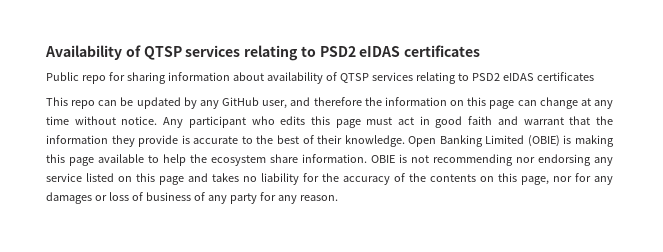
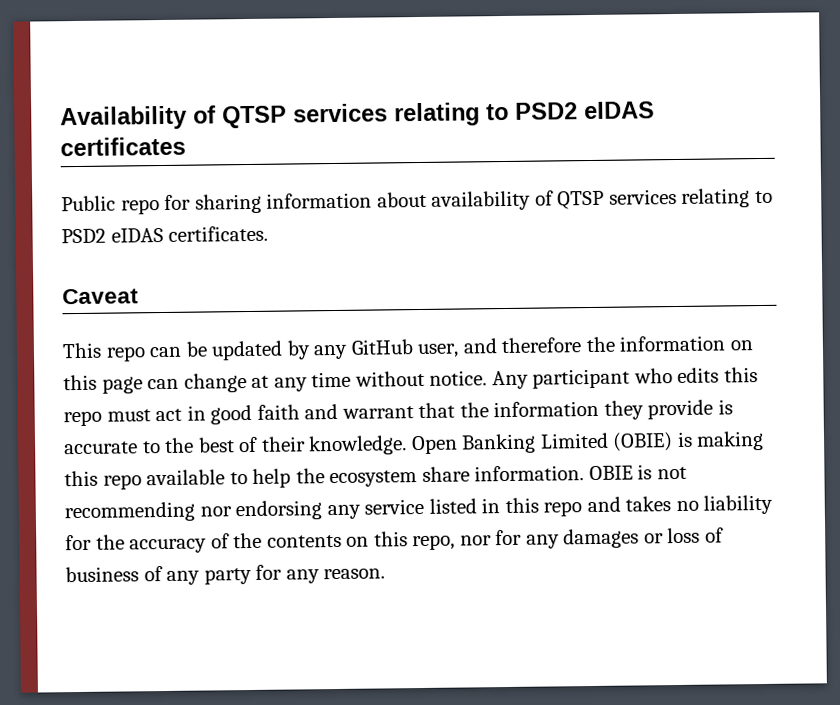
- Public repo for sharing information about availability of QTSP services relating to PSD2 eIDAS certificates
+ Public repo for sharing information about availability of QTSP services relating to PSD2 eIDAS certificates.
+ Caveat
- Any participant who edits this page must act in good faith and warrant that the information they provide is accurate to the best of their knowledge.
+ Any participant who edits this repo must act in good faith and warrant that the information they provide is accurate to the best of their knowledge.
- Open Banking Limited (OBIE) is making this page available to help the ecosystem share information.
+ Open Banking Limited (OBIE) is making this repo available to help the ecosystem share information.
- OBIE is not recommending nor endorsing any service listed on this page and takes no liability for the accuracy of the contents on this page, nor for any damages or loss of business of any party for any reason.
+ OBIE is not recommending nor endorsing any service listed in this repo and takes no liability for the accuracy of the contents on this repo, nor for any damages or loss of business of any party for any reason.

